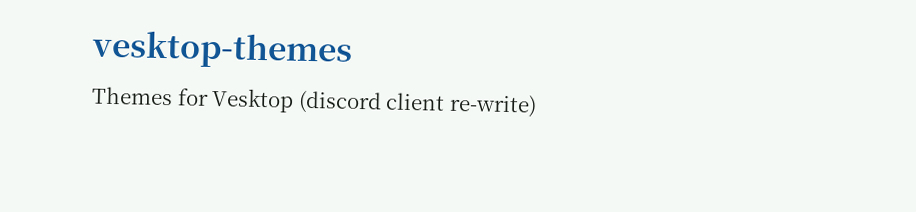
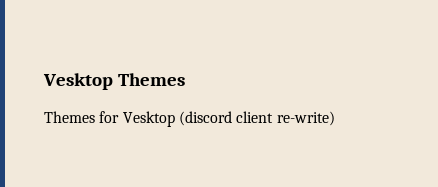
- vesktop-themes
+ Vesktop Themes

